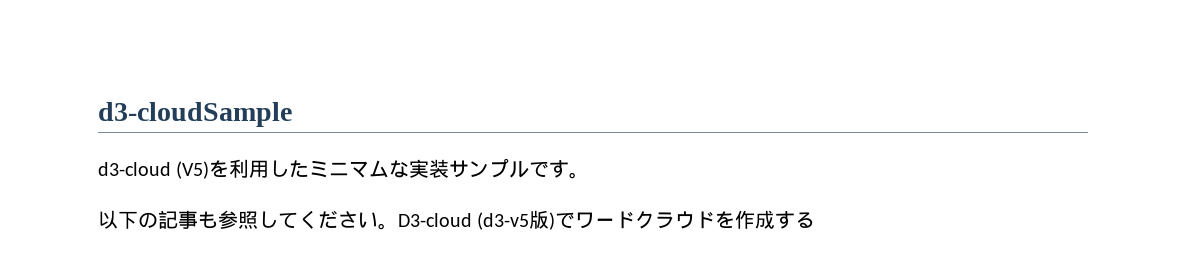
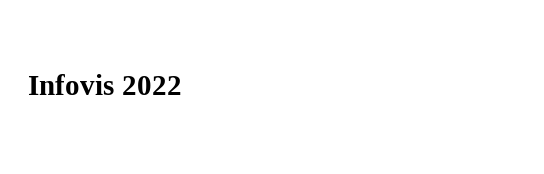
- d3-cloudSample
- d3-cloud (V5)を利用したミニマムな実装サンプルです。
- 以下の記事も参照してください。D3-cloud (d3-v5版)でワードクラウドを作成する
+ Infovis 2022

